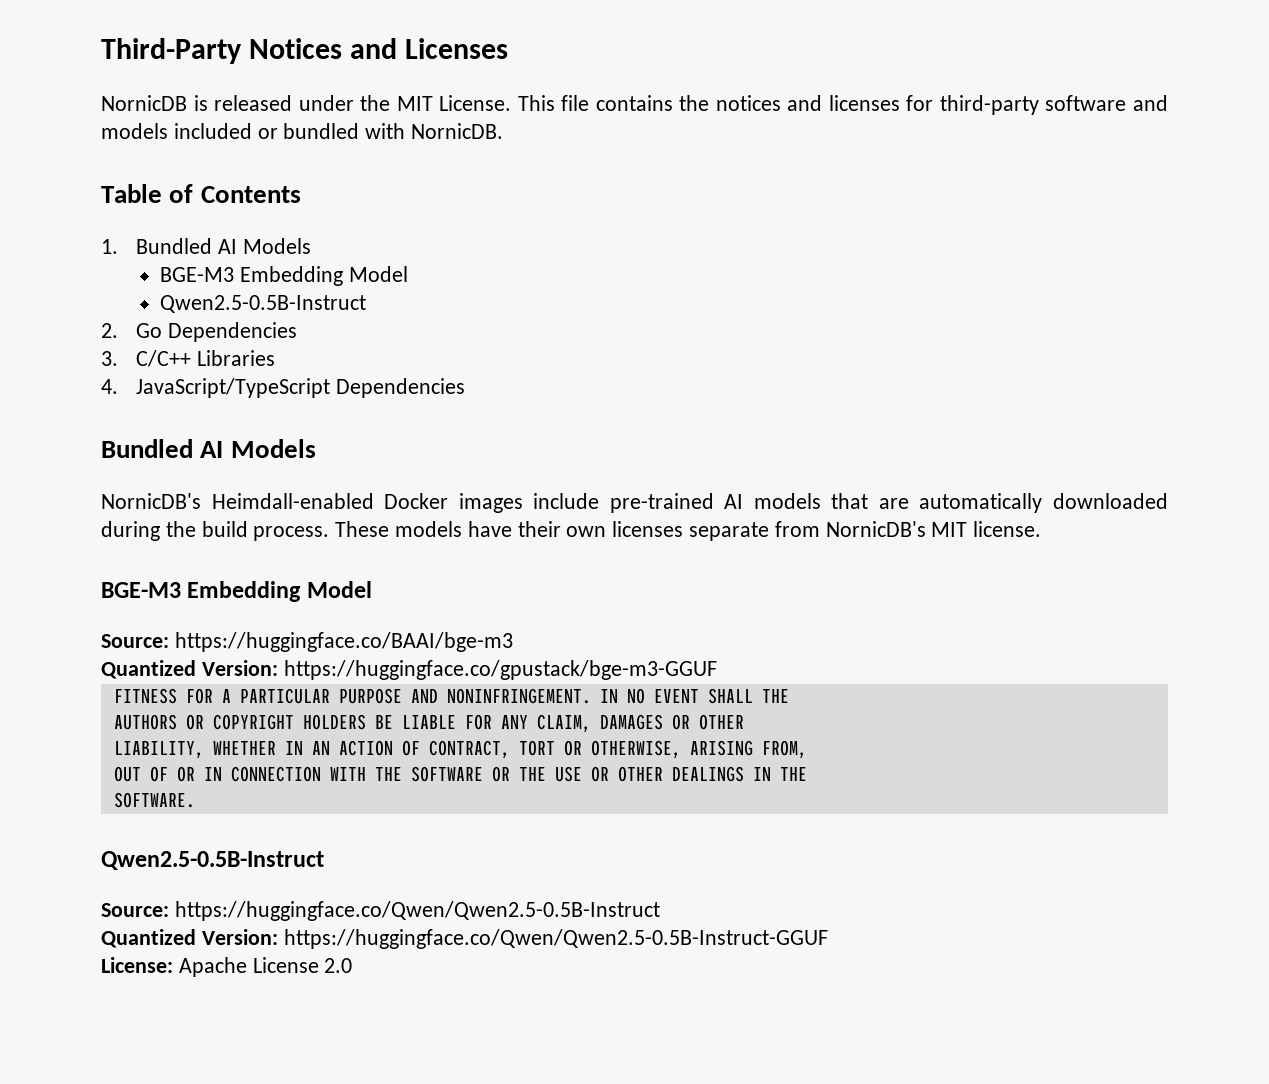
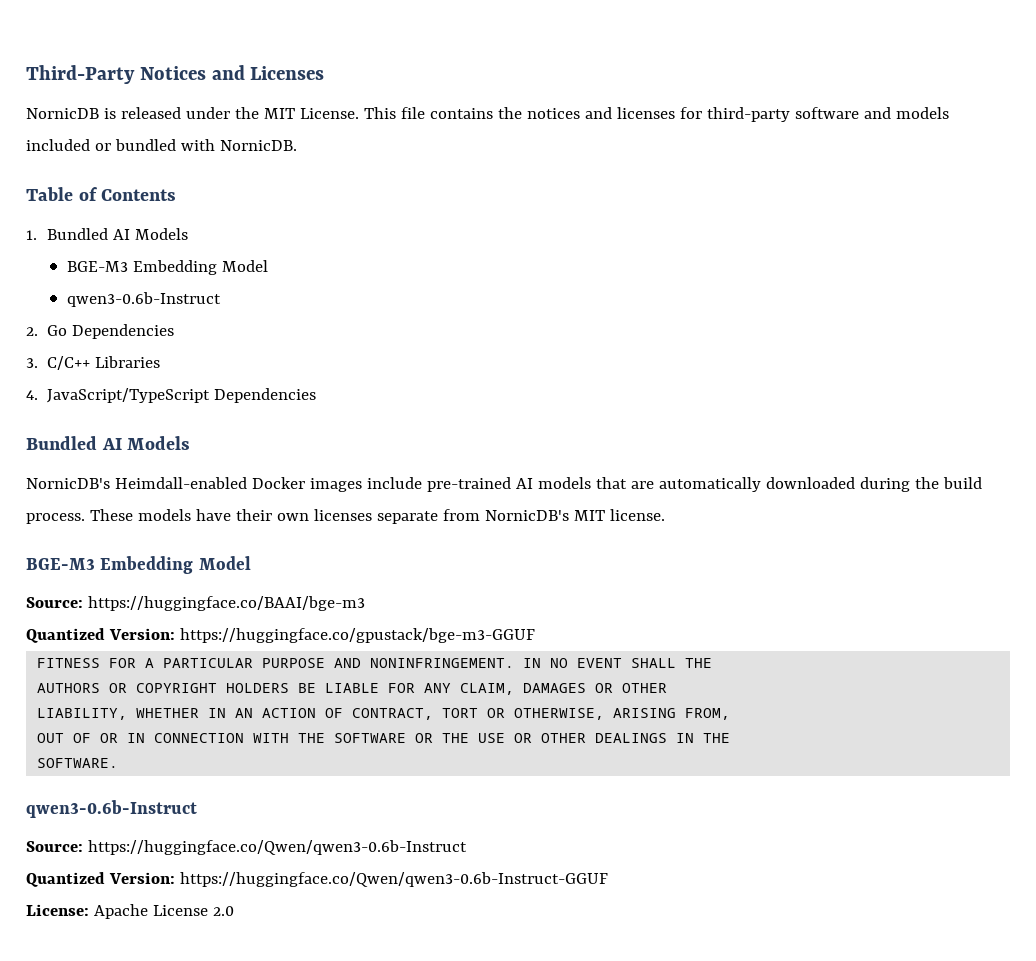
  1. Bundled AI Models
  BGE-M3 Embedding Model
- Qwen2.5-0.5B-Instruct
+ qwen3-0.6b-Instruct
  SOFTWARE.
- Qwen2.5-0.5B-Instruct
- Source: https://huggingface.co/Qwen/Qwen2.5-0.5B-Instruct
- Quantized Version: https://huggingface.co/Qwen/Qwen2.5-0.5B-Instruct-GGUF
+ qwen3-0.6b-Instruct
+ Source: https://huggingface.co/Qwen/qwen3-0.6b-Instruct
+ Quantized Version: https://huggingface.co/Qwen/qwen3-0.6b-Instruct-GGUF

